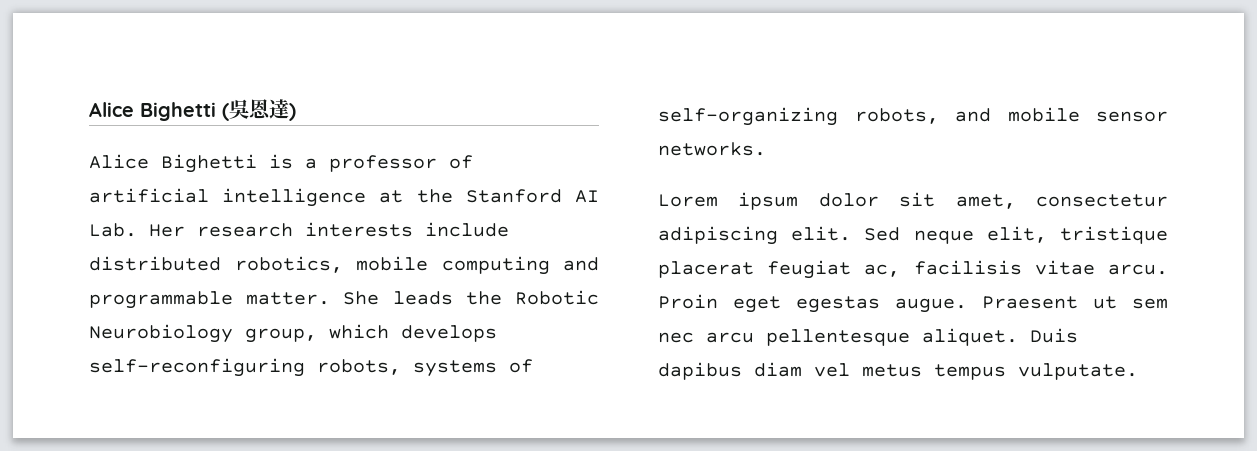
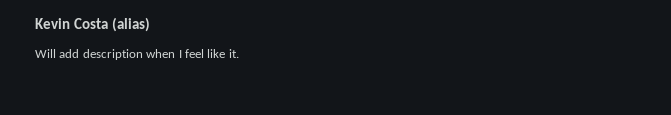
- Alice Bighetti (吳恩達)
- Alice Bighetti is a professor of artificial intelligence at the Stanford AI Lab. Her research interests include distributed robotics, mobile computing and programmable matter. She leads the Robotic Neurobiology group, which develops self-reconfiguring robots, systems of self-organizing robots, and mobile sensor networks.
- Lorem ipsum dolor sit amet, consectetur adipiscing elit. Sed neque elit, tristique placerat feugiat ac, facilisis vitae arcu. Proin eget egestas augue. Praesent ut sem nec arcu pellentesque aliquet. Duis dapibus diam vel metus tempus vulputate.
+ Kevin Costa (alias)
+ Will add description when I feel like it.

